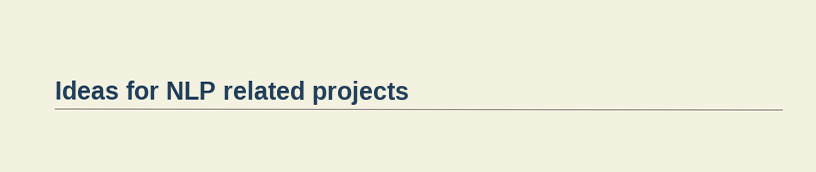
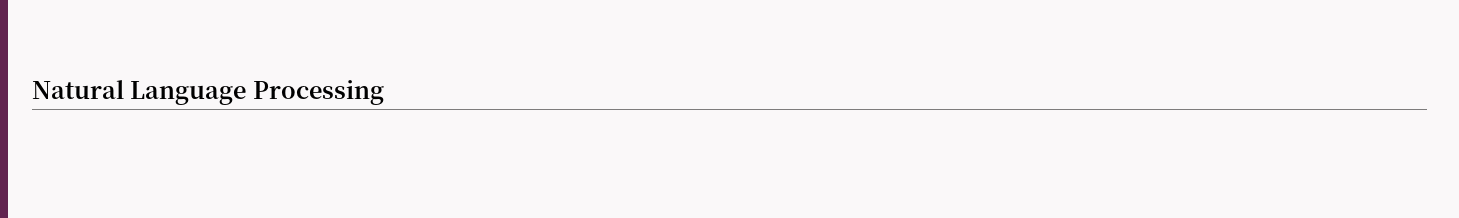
- Ideas for NLP related projects
+ Natural Language Processing

